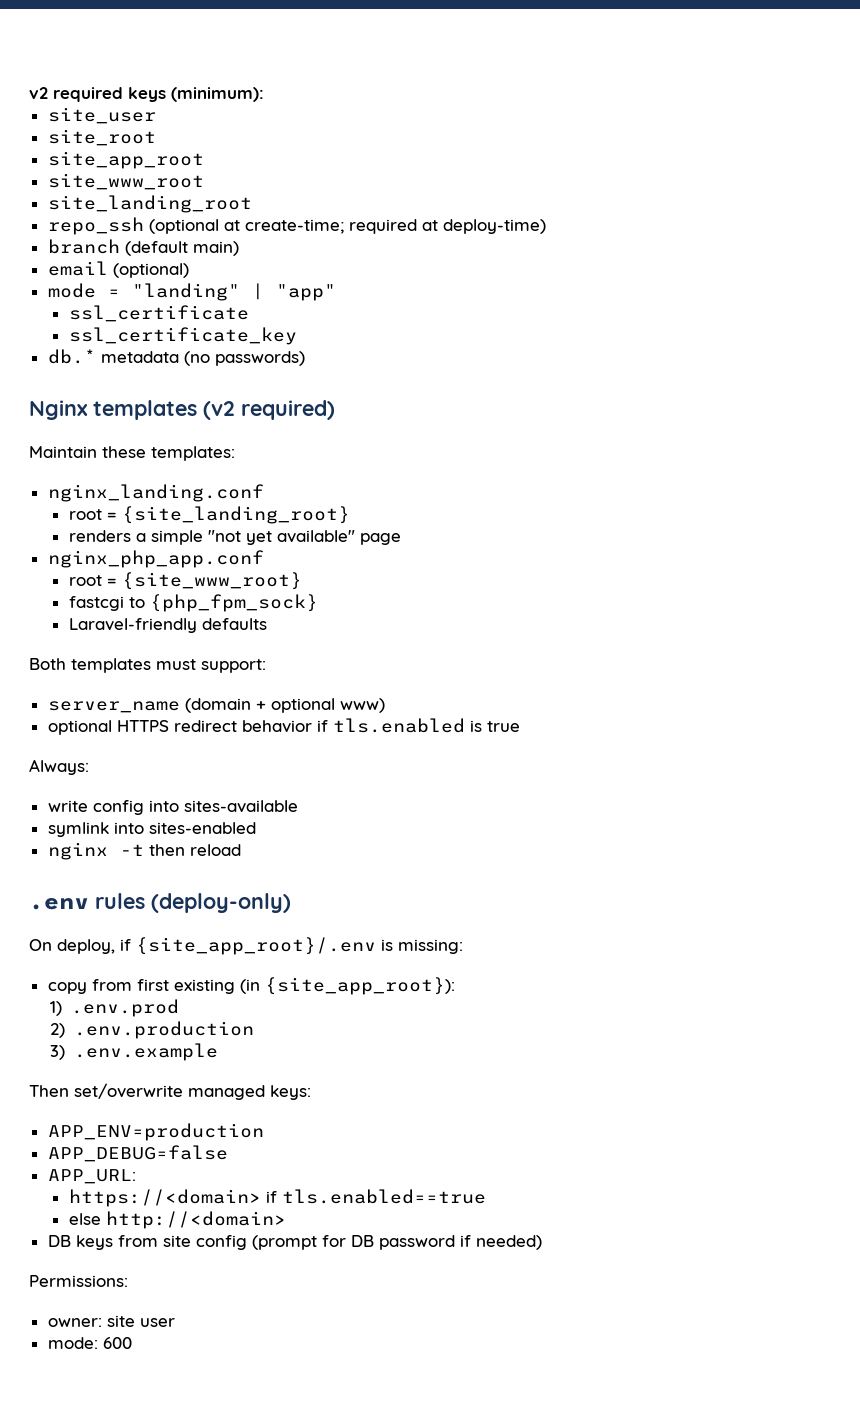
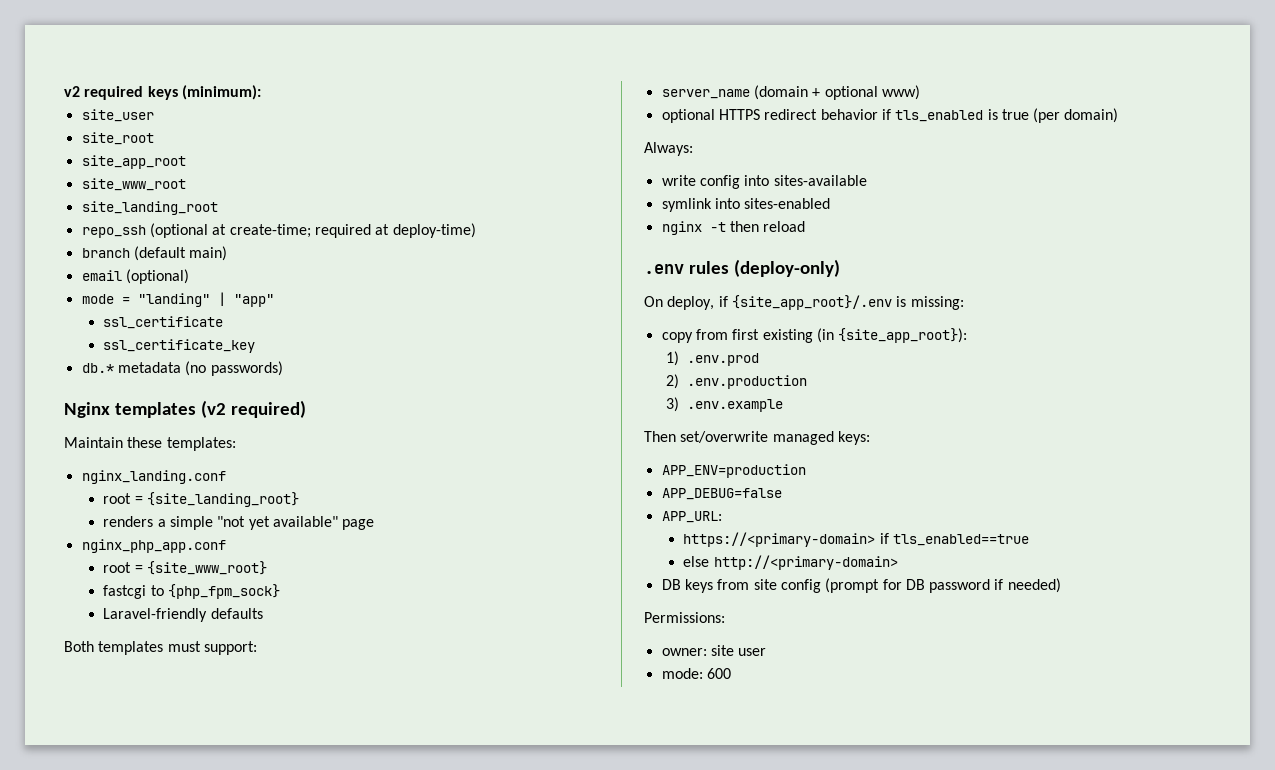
- optional HTTPS redirect behavior if tls.enabled is true
+ optional HTTPS redirect behavior if tls_enabled is true (per domain)
- https://<domain> if tls.enabled==true
+ https://<primary-domain> if tls_enabled==true
- else http://<domain>
+ else http://<primary-domain>

